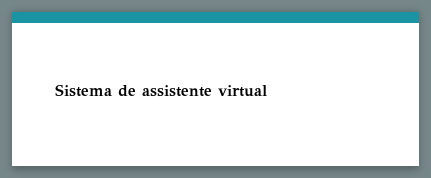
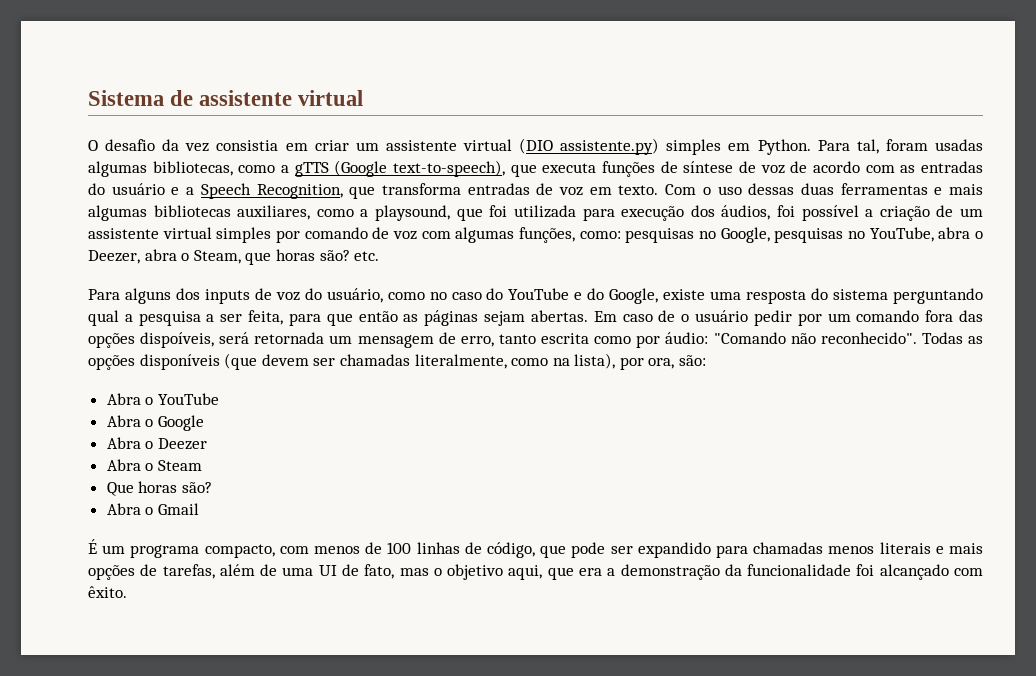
+ O desafio da vez consistia em criar um assistente virtual (DIO assistente.py) simples em Python. Para tal, foram usadas algumas bibliotecas, como a gTTS (Google text-to-speech), que executa funções de síntese de voz de acordo com as entradas do usuário e a Speech Recognition, que transforma entradas de voz em texto. Com o uso dessas duas ferramentas e mais algumas bibliotecas auxiliares, como a playsound, que foi utilizada para execução dos áudios, foi possível a criação de um assistente virtual simples por comando de voz com algumas funções, como: pesquisas no Google, pesquisas no YouTube, abra o Deezer, abra o Steam, que horas são? etc.
+ Para alguns dos inputs de voz do usuário, como no caso do YouTube e do Google, existe uma resposta do sistema perguntando qual a pesquisa a ser feita, para que então as páginas sejam abertas. Em caso de o usuário pedir por um comando fora das opções dispoíveis, será retornada um mensagem de erro, tanto escrita como por áudio: "Comando não reconhecido". Todas as opções disponíveis (que devem ser chamadas literalmente, como na lista), por ora, são:
+ Abra o YouTube
+ Abra o Google
+ Abra o Deezer
+ Abra o Steam
+ Que horas são?
+ Abra o Gmail
+ É um programa compacto, com menos de 100 linhas de código, que pode ser expandido para chamadas menos literais e mais opções de tarefas, além de uma UI de fato, mas o objetivo aqui, que era a demonstração da funcionalidade foi alcançado com êxito.

